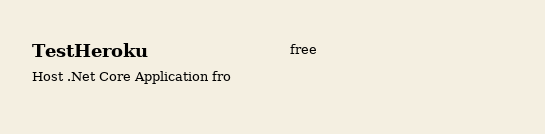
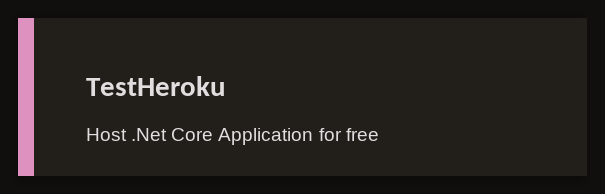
- Host .Net Core Application fro free
+ Host .Net Core Application for free

